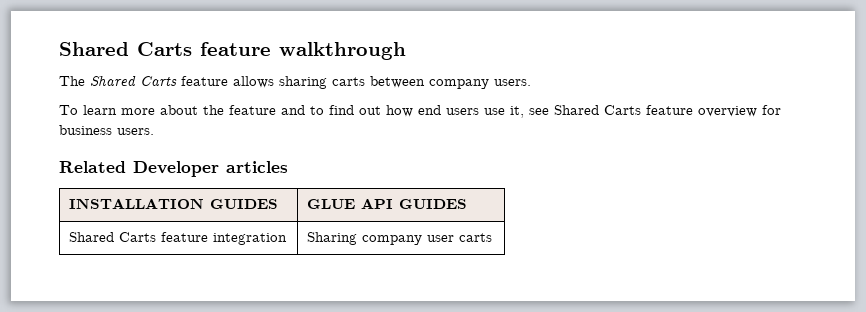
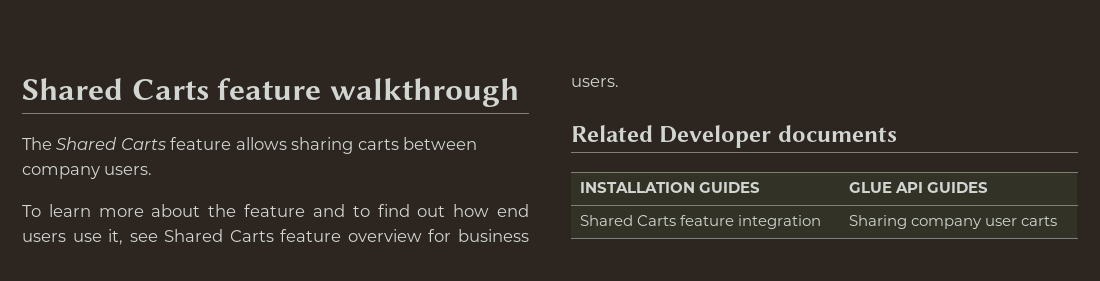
- Related Developer articles
+ Related Developer documents

